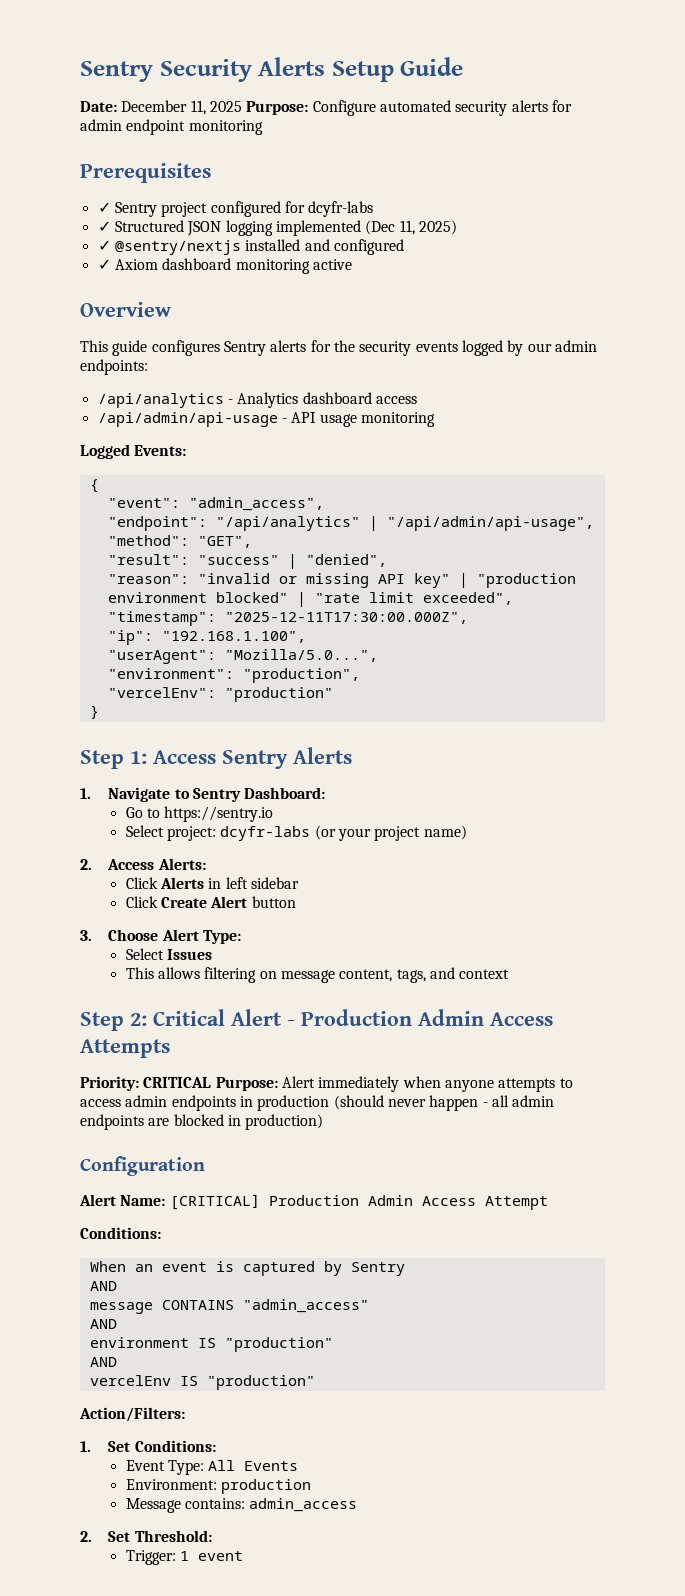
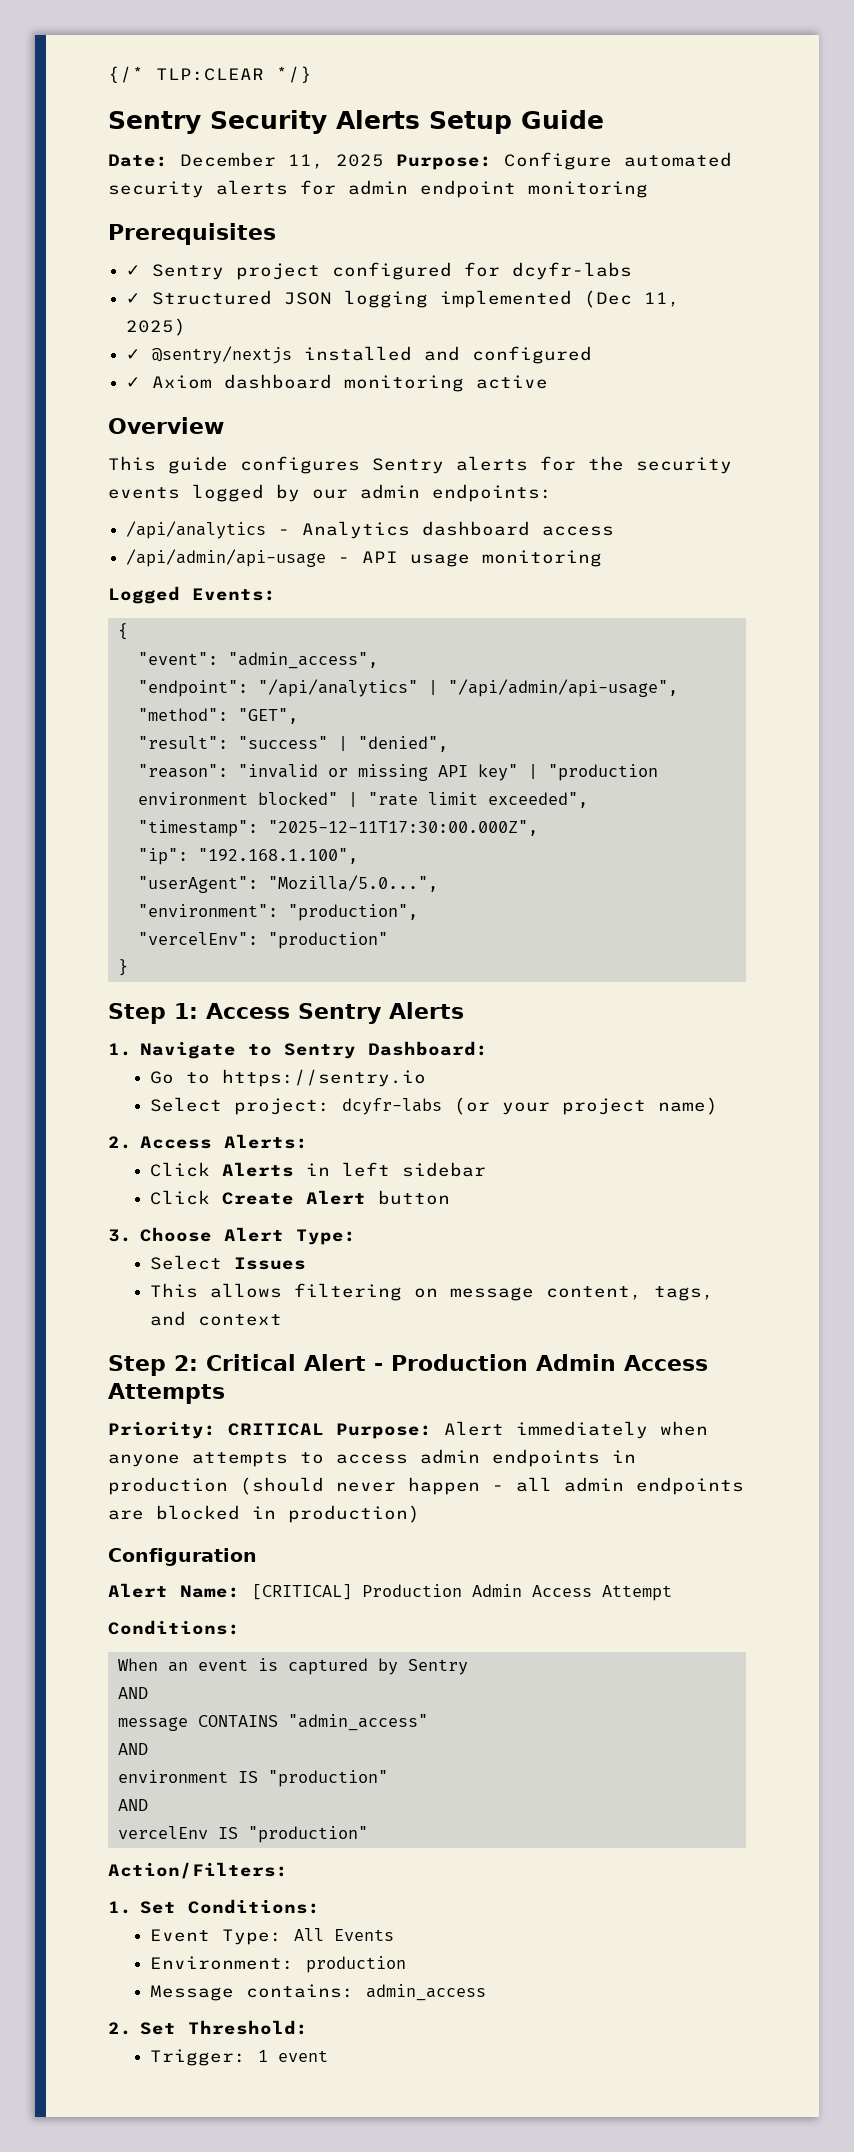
+ {/* TLP:CLEAR */}

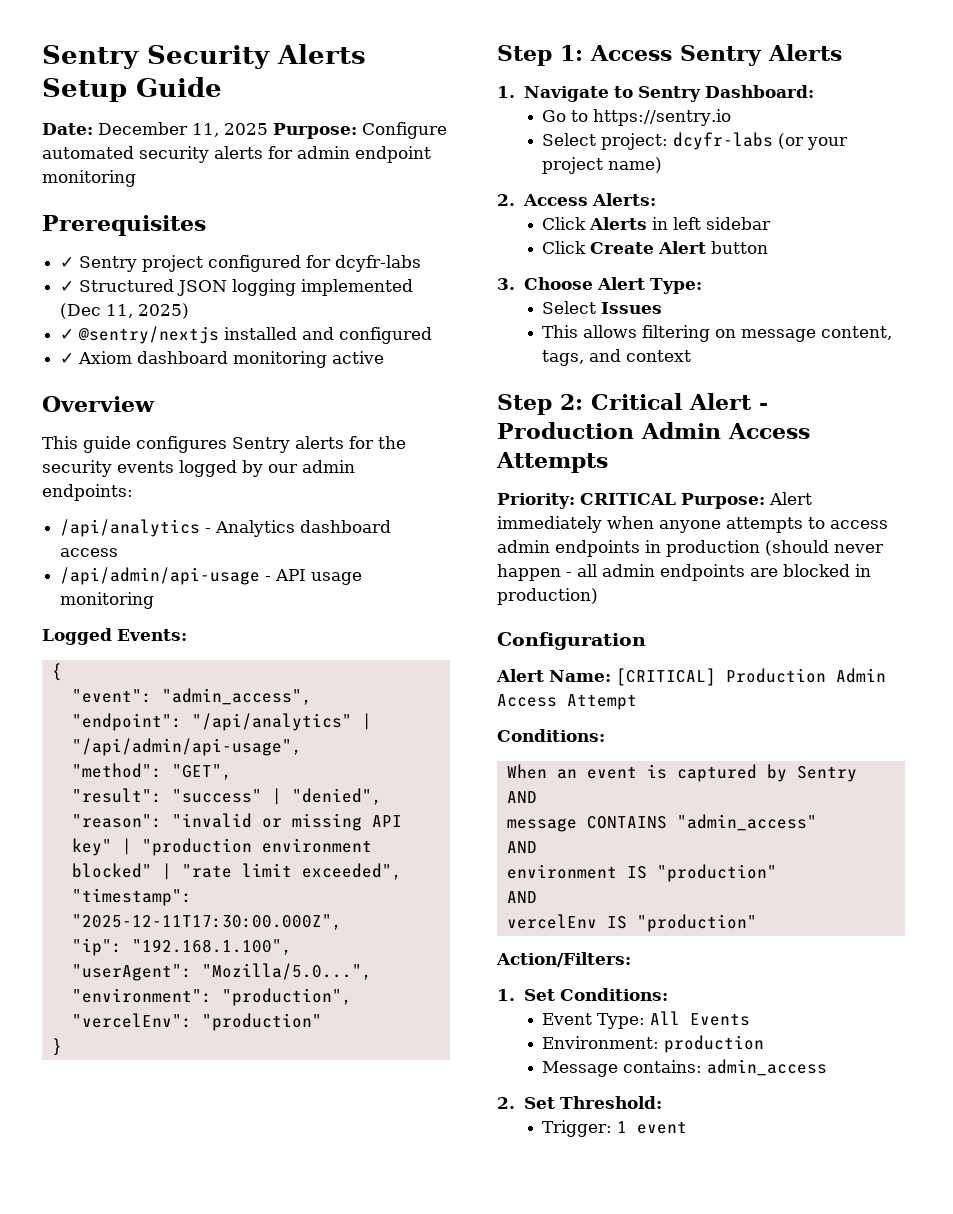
- {/* TLP:CLEAR */}

